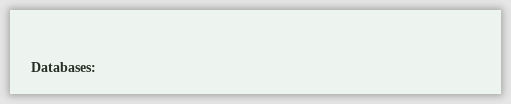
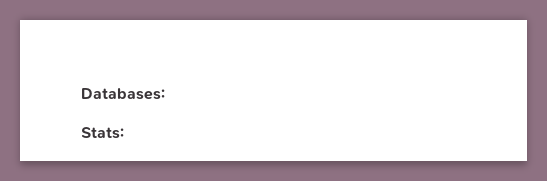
+ Stats:

